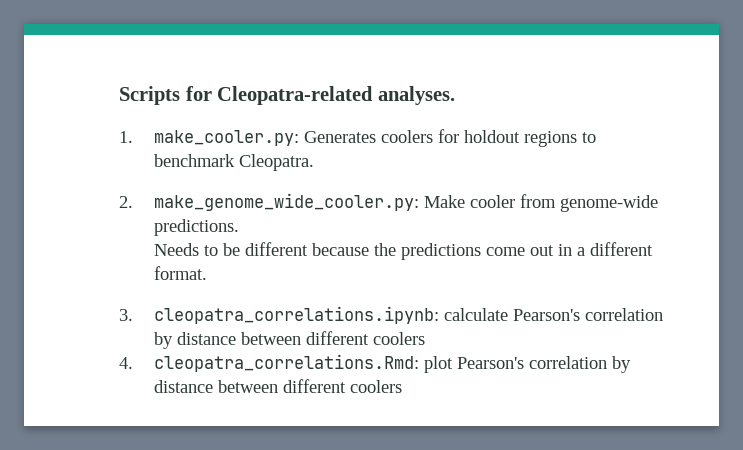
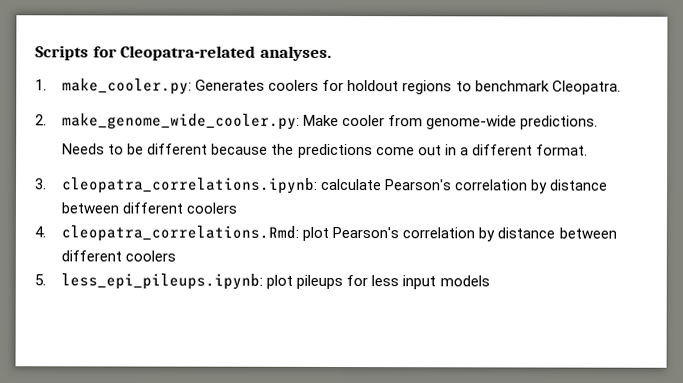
+ 5. less_epi_pileups.ipynb: plot pileups for less input models

